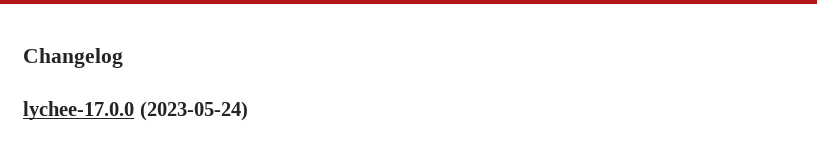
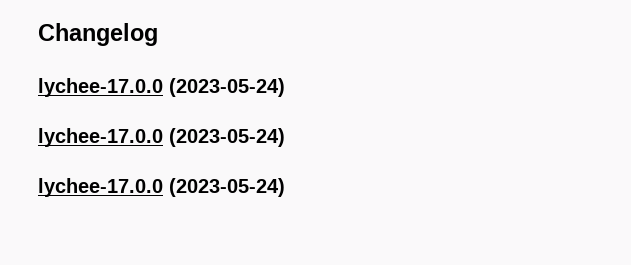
  Changelog
+ lychee-17.0.0 (2023-05-24)
+ lychee-17.0.0 (2023-05-24)

